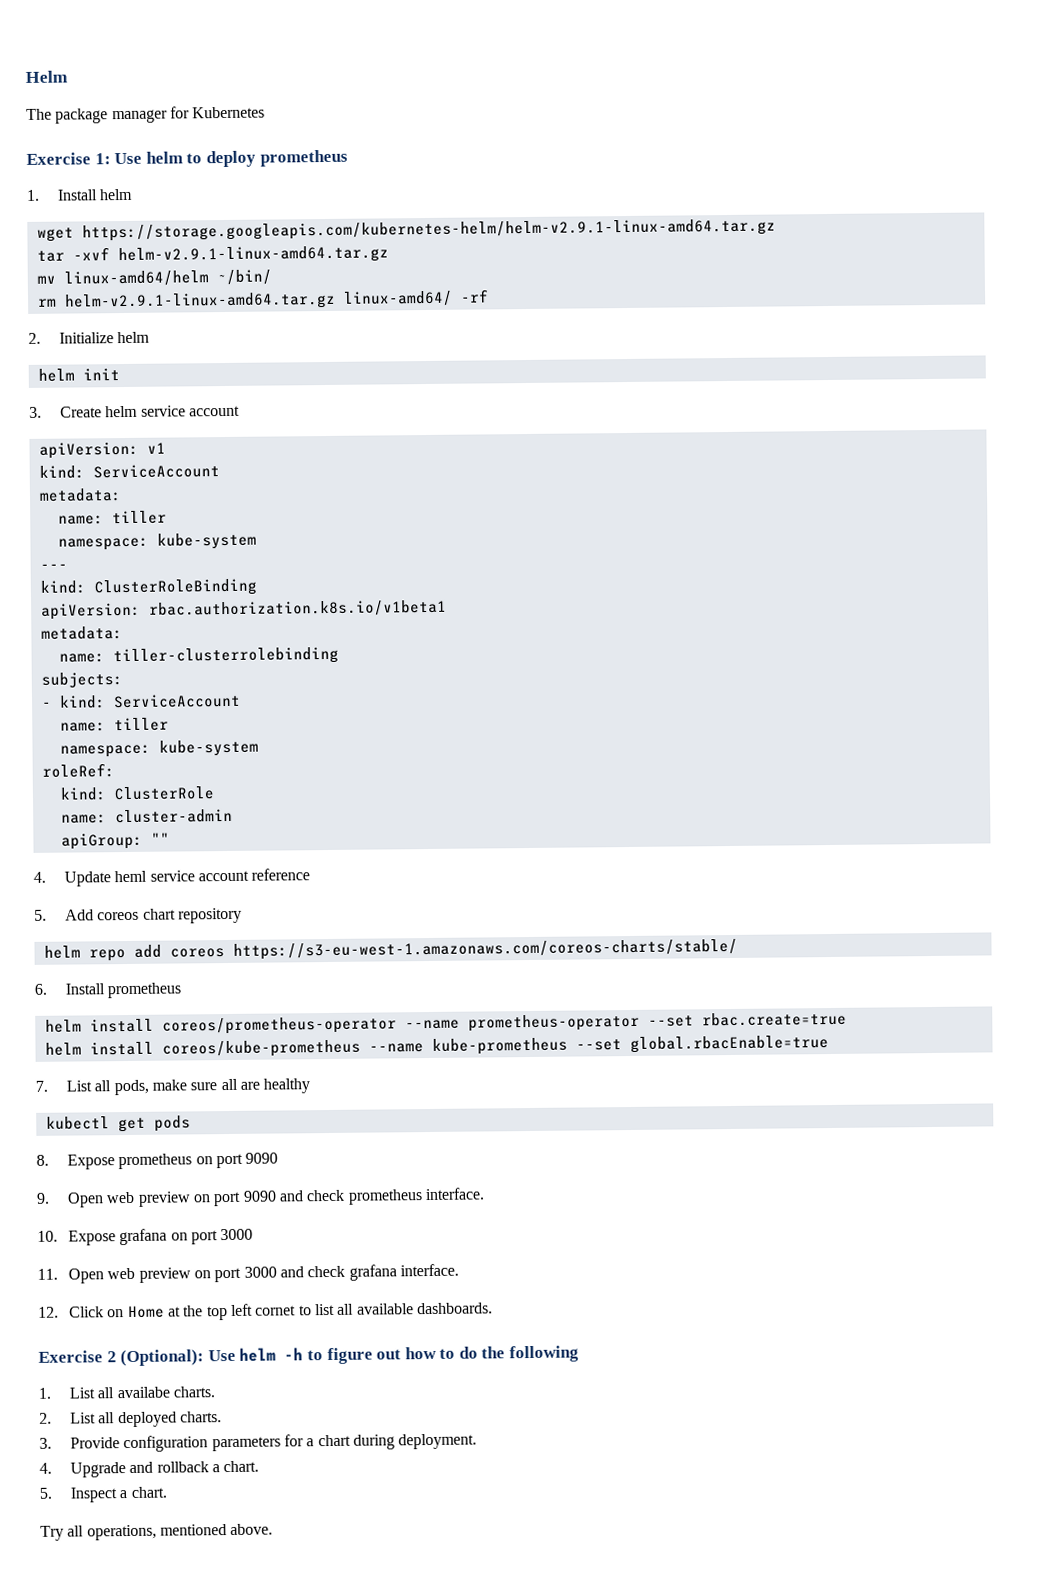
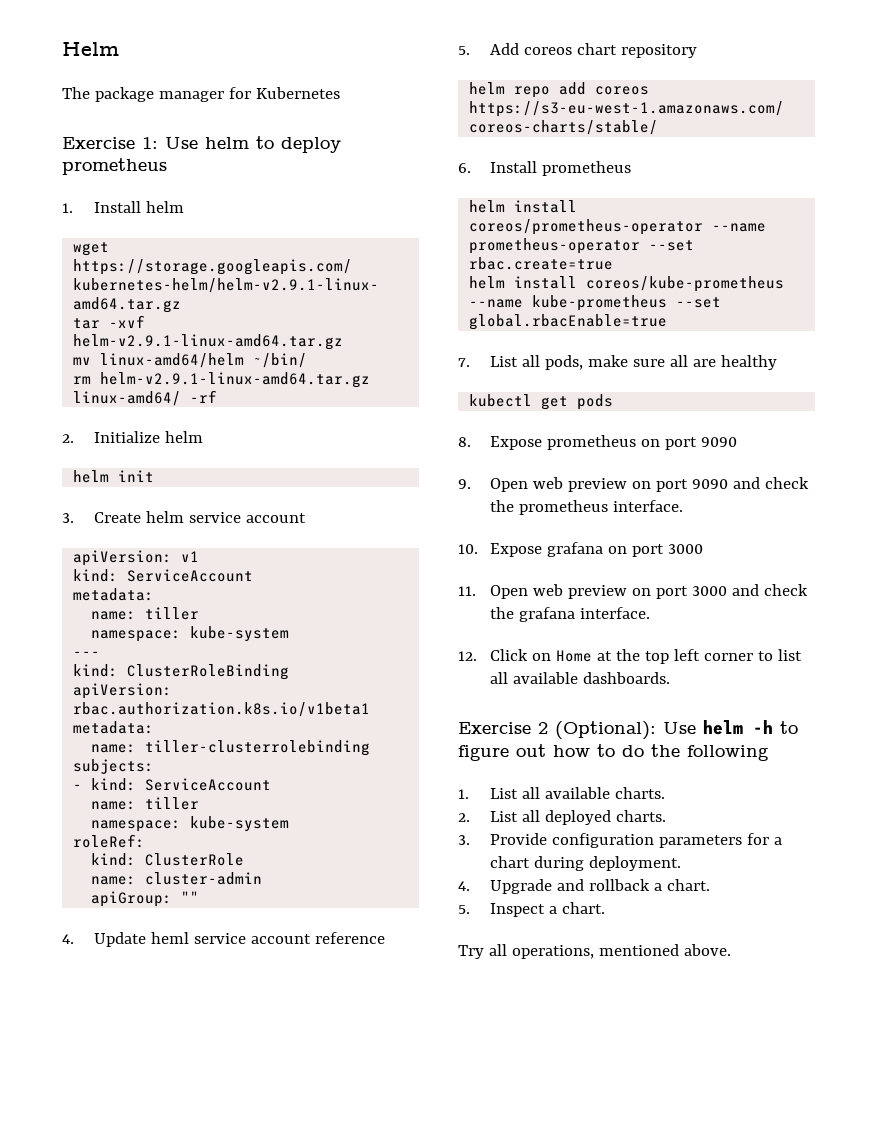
- 9. Open web preview on port 9090 and check prometheus interface.
+ 9. Open web preview on port 9090 and check the prometheus interface.
- 11. Open web preview on port 3000 and check grafana interface.
+ 11. Open web preview on port 3000 and check the grafana interface.
- 12. Click on Home at the top left cornet to list all available dashboards.
+ 12. Click on Home at the top left corner to list all available dashboards.
- 1. List all availabe charts.
+ 1. List all available charts.

